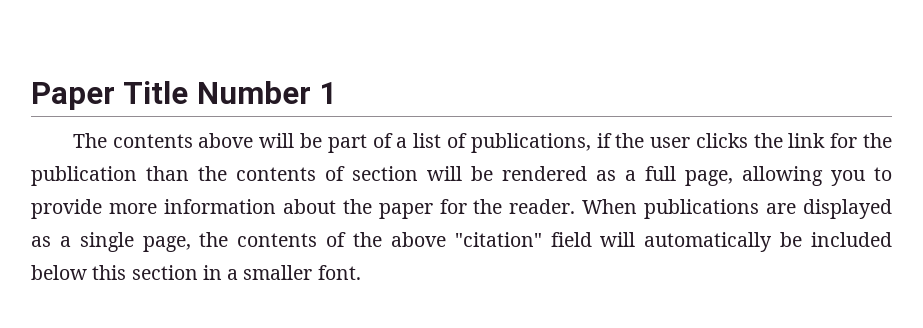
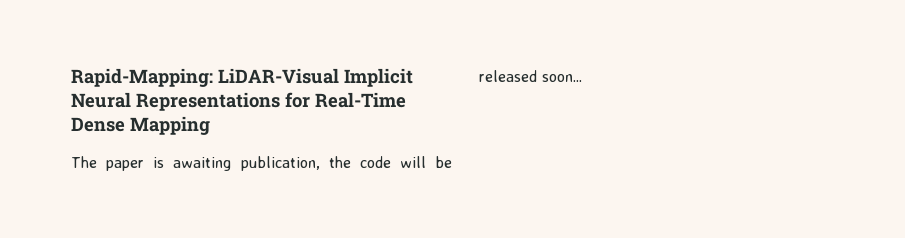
- Paper Title Number 1
- The contents above will be part of a list of publications, if the user clicks the link for the publication than the contents of section will be rendered as a full page, allowing you to provide more information about the paper for the reader. When publications are displayed as a single page, the contents of the above "citation" field will automatically be included below this section in a smaller font.
+ Rapid-Mapping: LiDAR-Visual Implicit Neural Representations for Real-Time Dense Mapping
+ The paper is awaiting publication, the code will be released soon...

